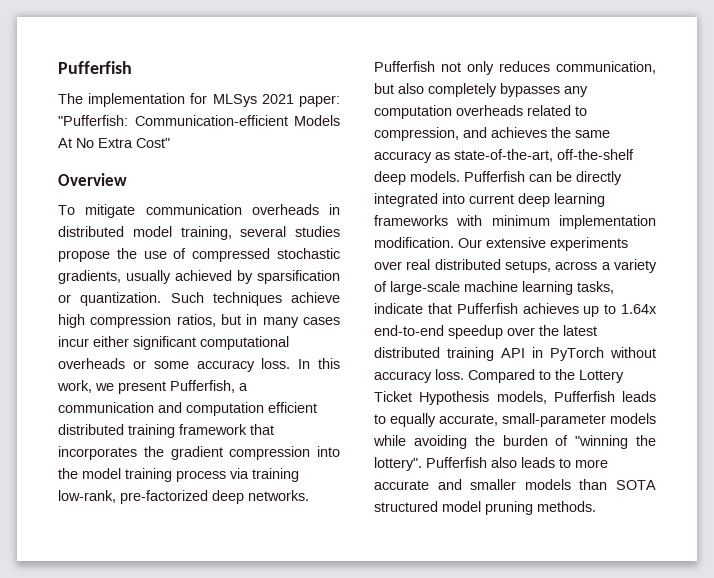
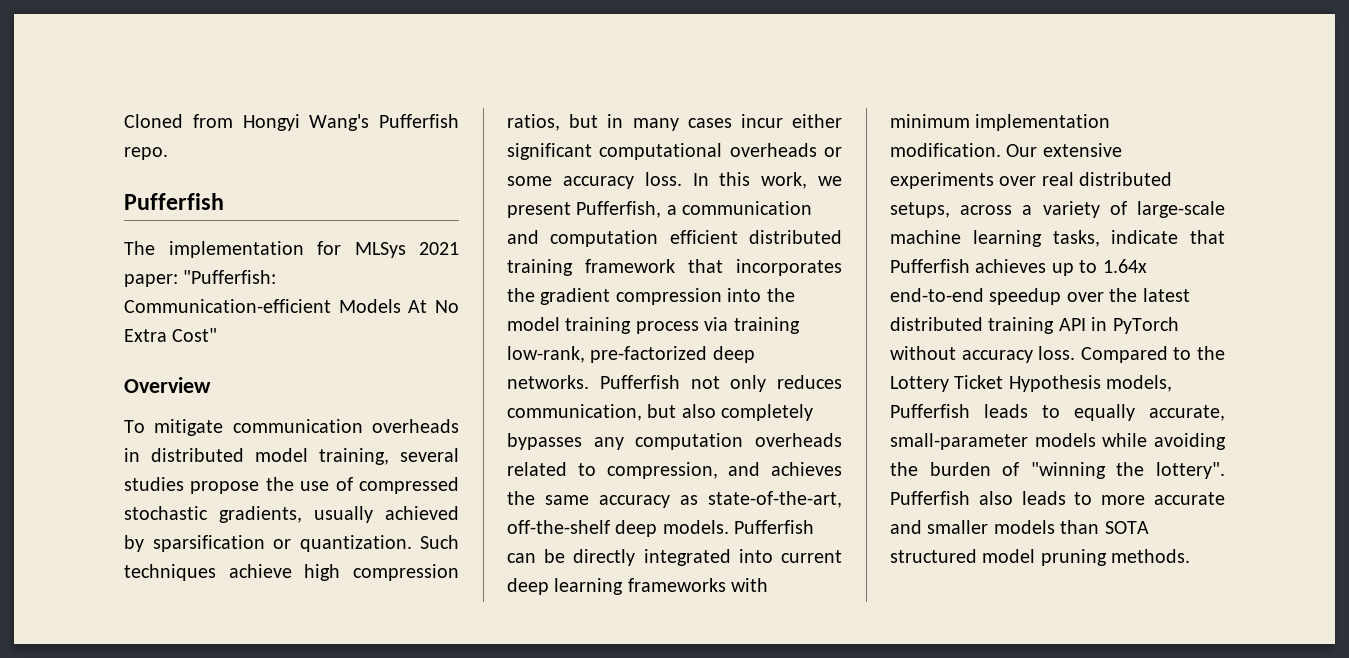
+ Cloned from Hongyi Wang's Pufferfish repo.

